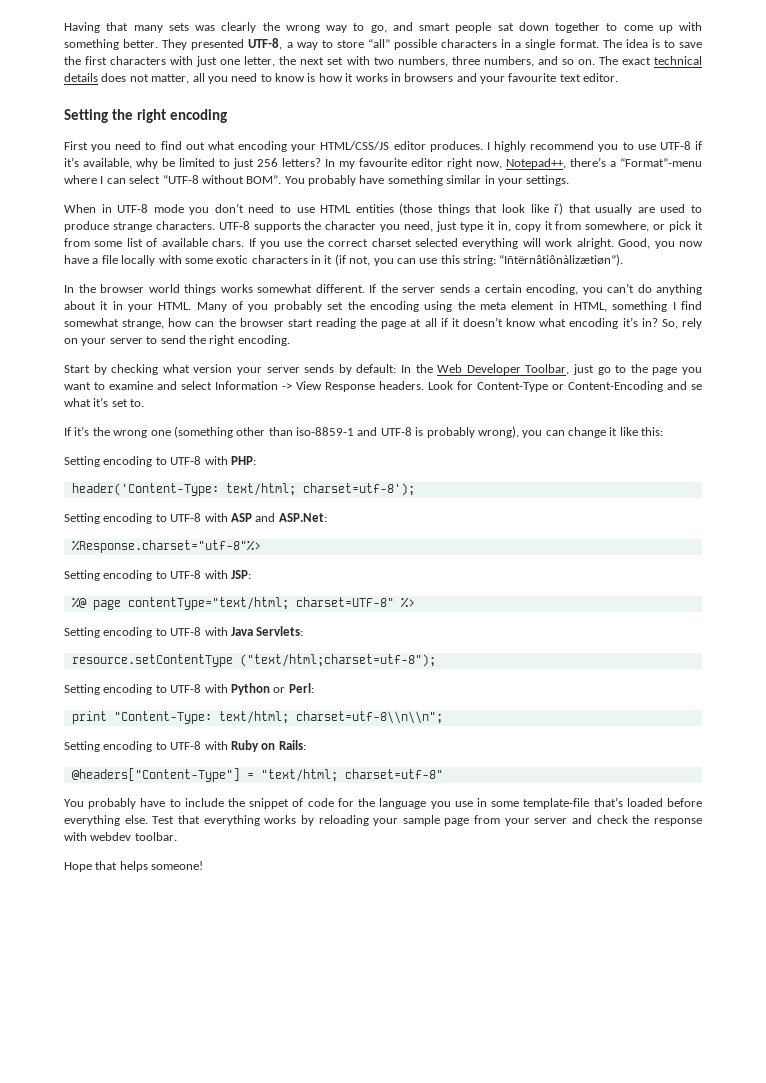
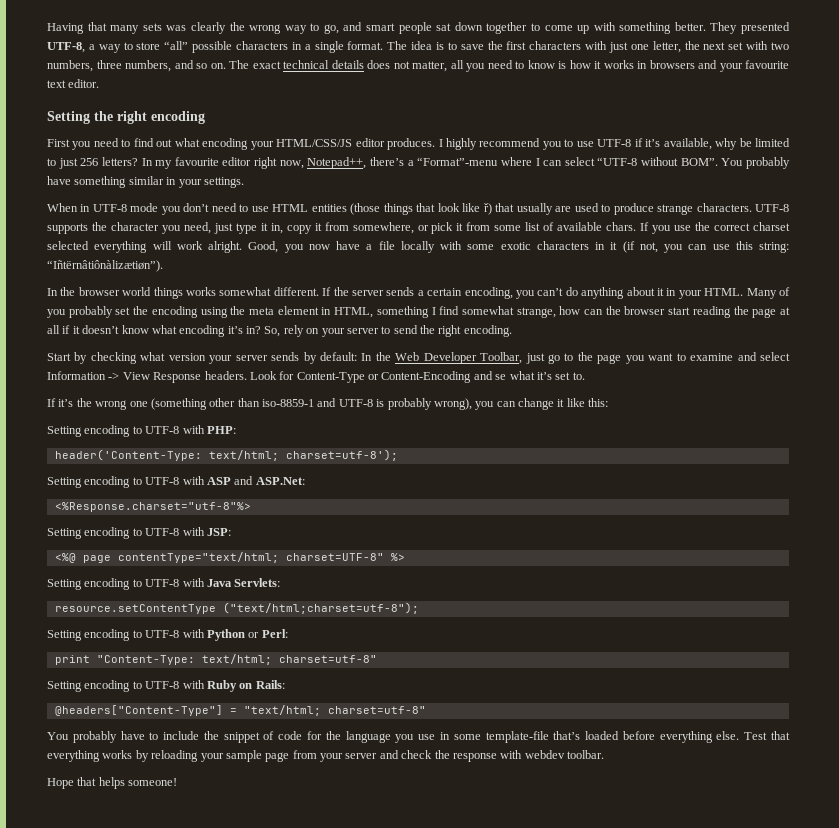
- %Response.charset="utf-8"%>
+ <%Response.charset="utf-8"%>
- %@ page contentType="text/html; charset=UTF-8" %>
+ <%@ page contentType="text/html; charset=UTF-8" %>
- print "Content-Type: text/html; charset=utf-8\\n\\n";
+ print "Content-Type: text/html; charset=utf-8"

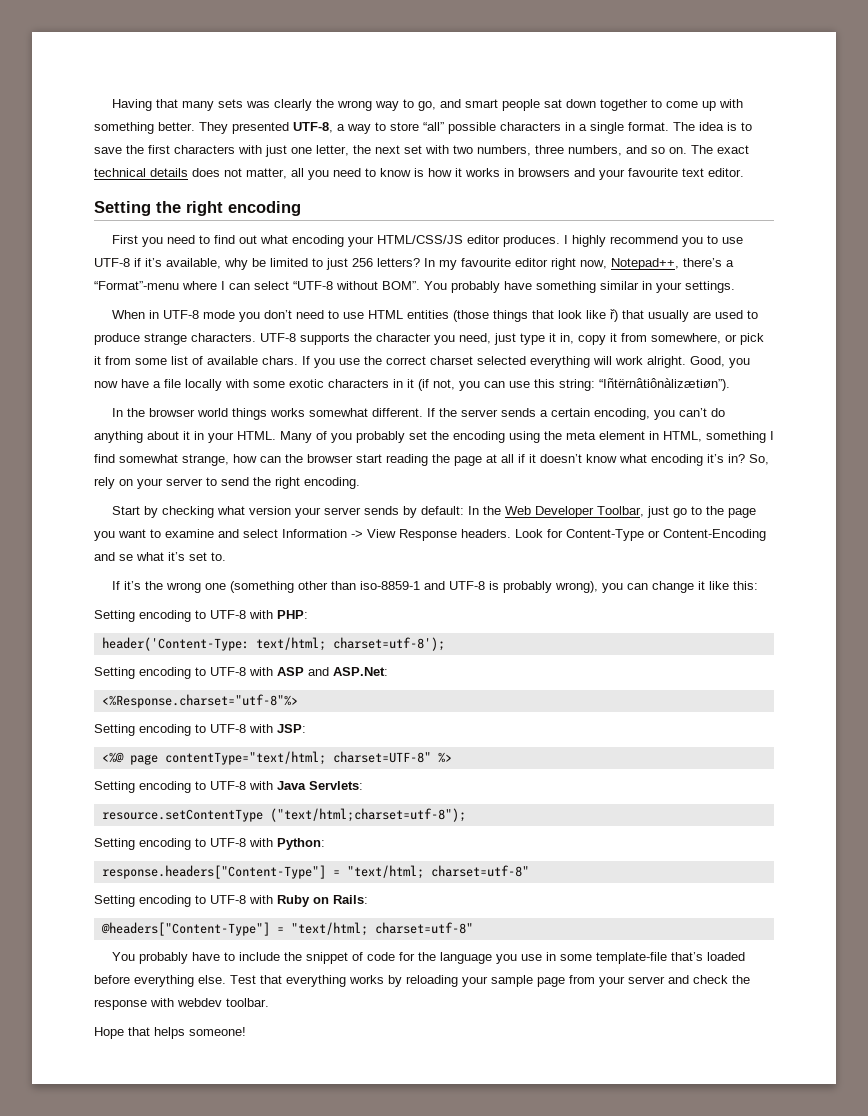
- Setting encoding to UTF-8 with Python or Perl:
- print "Content-Type: text/html; charset=utf-8"
+ Setting encoding to UTF-8 with Python:
+ response.headers["Content-Type"] = "text/html; charset=utf-8"

